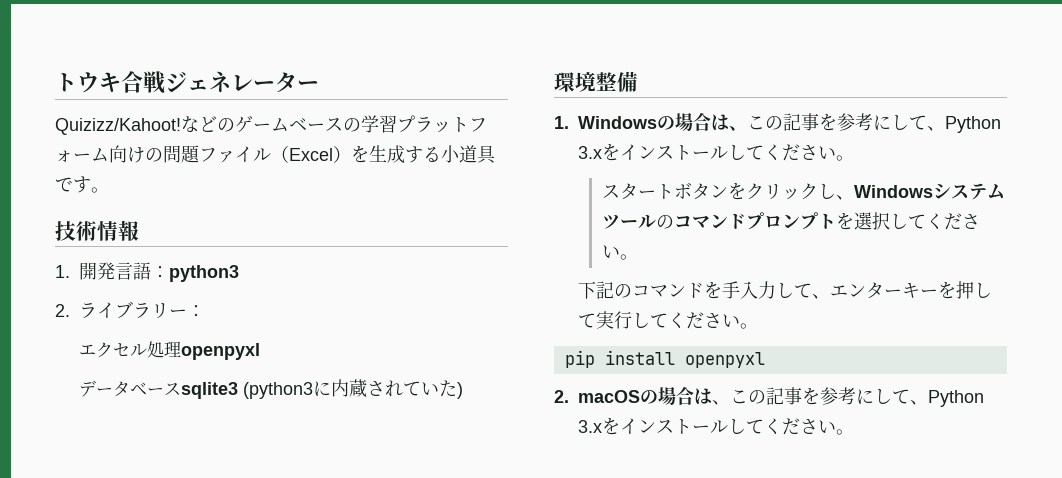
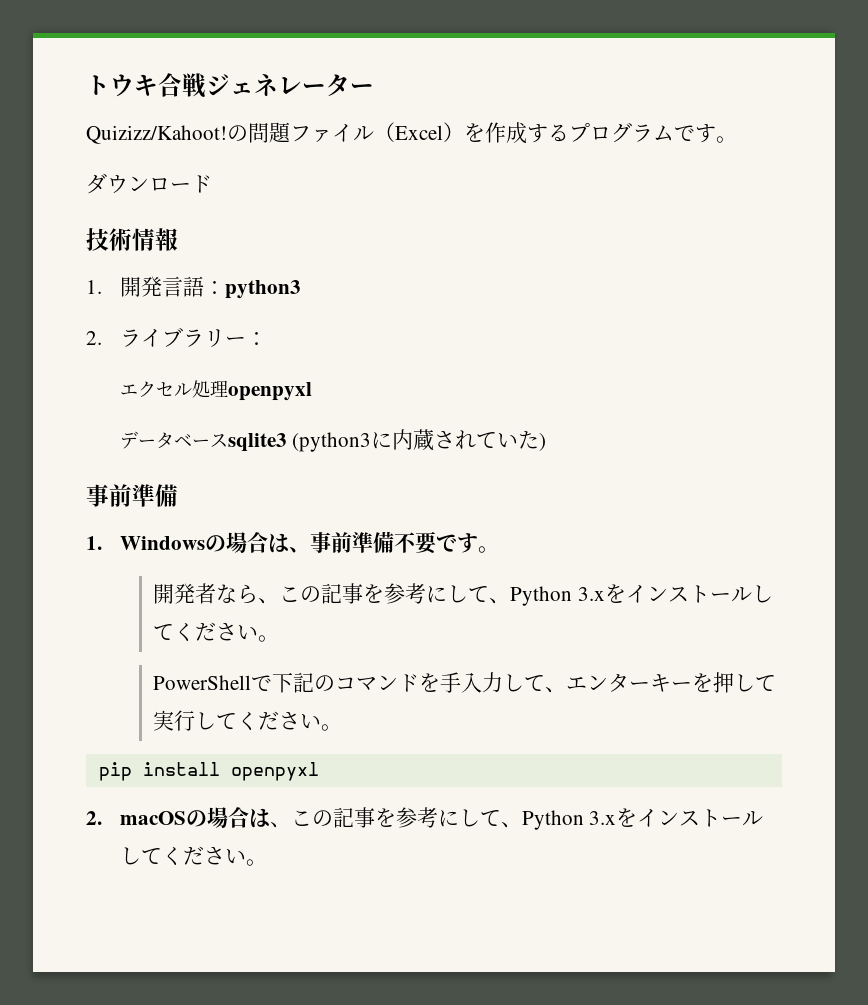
- などのゲームベースの学習プラットフォーム向けの問題ファイル（Excel）を生成する小道具です。
+ の問題ファイル（Excel）を作成するプログラムです。
+ ダウンロード
  データベースsqlite3 (python3に内蔵されていた)
- 環境整備
+ 事前準備
- 1. Windowsの場合は、この記事を参考にして、Python 3.xをインストールしてください。
+ 1. Windowsの場合は、事前準備不要です。
+ 開発者なら、この記事を参考にして、Python 3.xをインストールしてください。
- スタートボタンをクリックし、Windowsシステムツールのコマンドプロンプトを選択してください。
- 下記のコマンドを手入力して、エンターキーを押して実行してください。
+ PowerShellで下記のコマンドを手入力して、エンターキーを押して実行してください。

